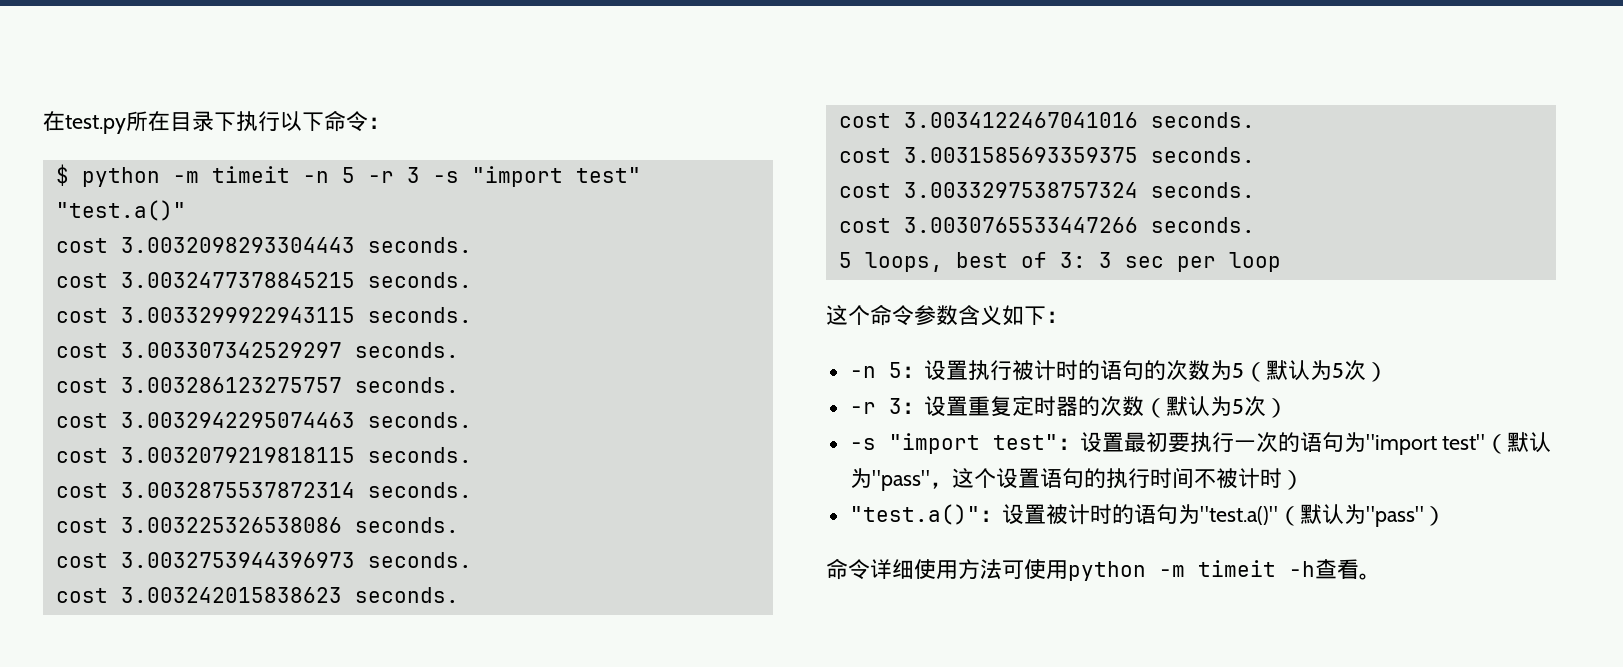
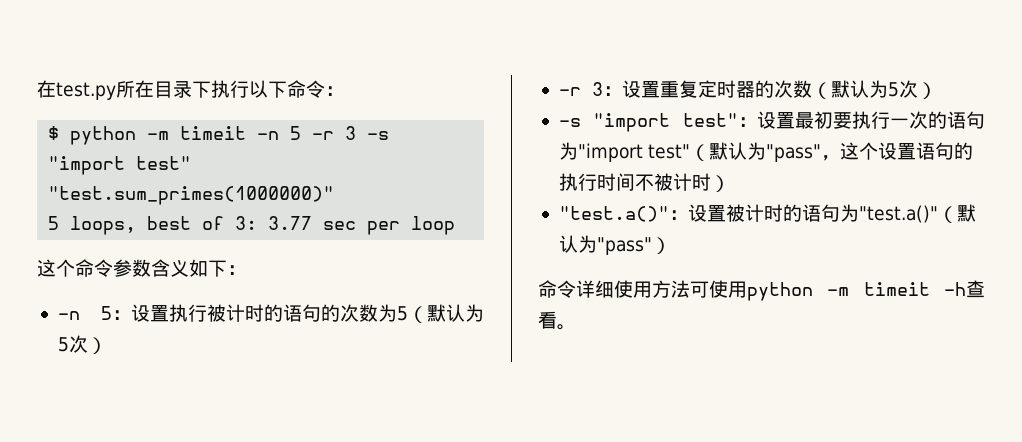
- $ python -m timeit -n 5 -r 3 -s "import test" "test.a()"
- cost 3.0032098293304443 seconds.
- cost 3.0032477378845215 seconds.
- cost 3.0033299922943115 seconds.
- cost 3.003307342529297 seconds.
- cost 3.003286123275757 seconds.
- cost 3.0032942295074463 seconds.
- cost 3.0032079219818115 seconds.
- cost 3.0032875537872314 seconds.
- cost 3.003225326538086 seconds.
- cost 3.0032753944396973 seconds.
- cost 3.003242015838623 seconds.
- cost 3.0034122467041016 seconds.
- cost 3.0031585693359375 seconds.
- cost 3.0033297538757324 seconds.
- cost 3.0030765533447266 seconds.
+ $ python -m timeit -n 5 -r 3 -s "import test" "test.sum_primes(1000000)"
- 5 loops, best of 3: 3 sec per loop
+ 5 loops, best of 3: 3.77 sec per loop

